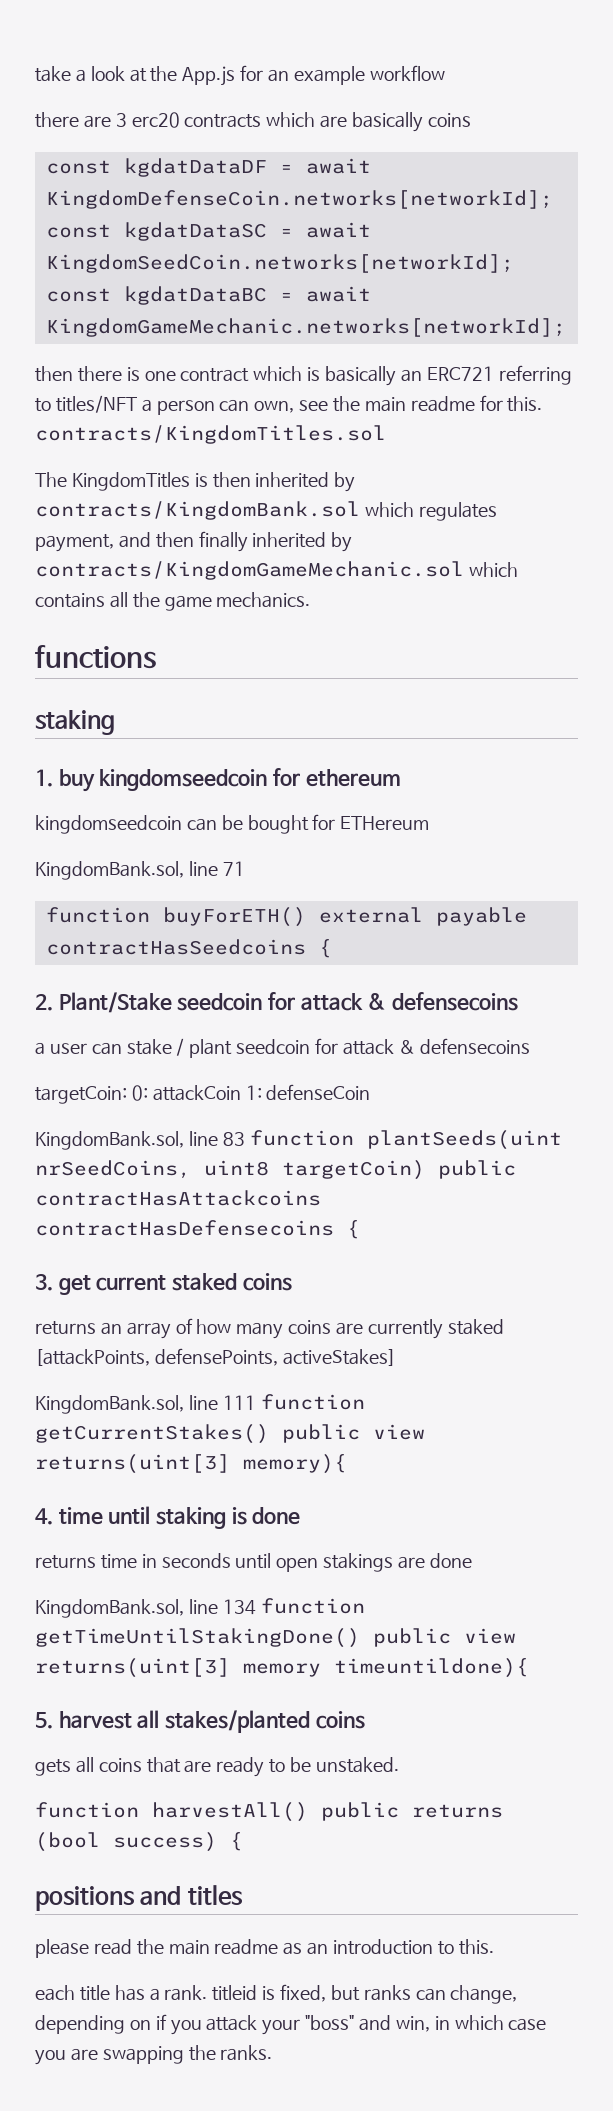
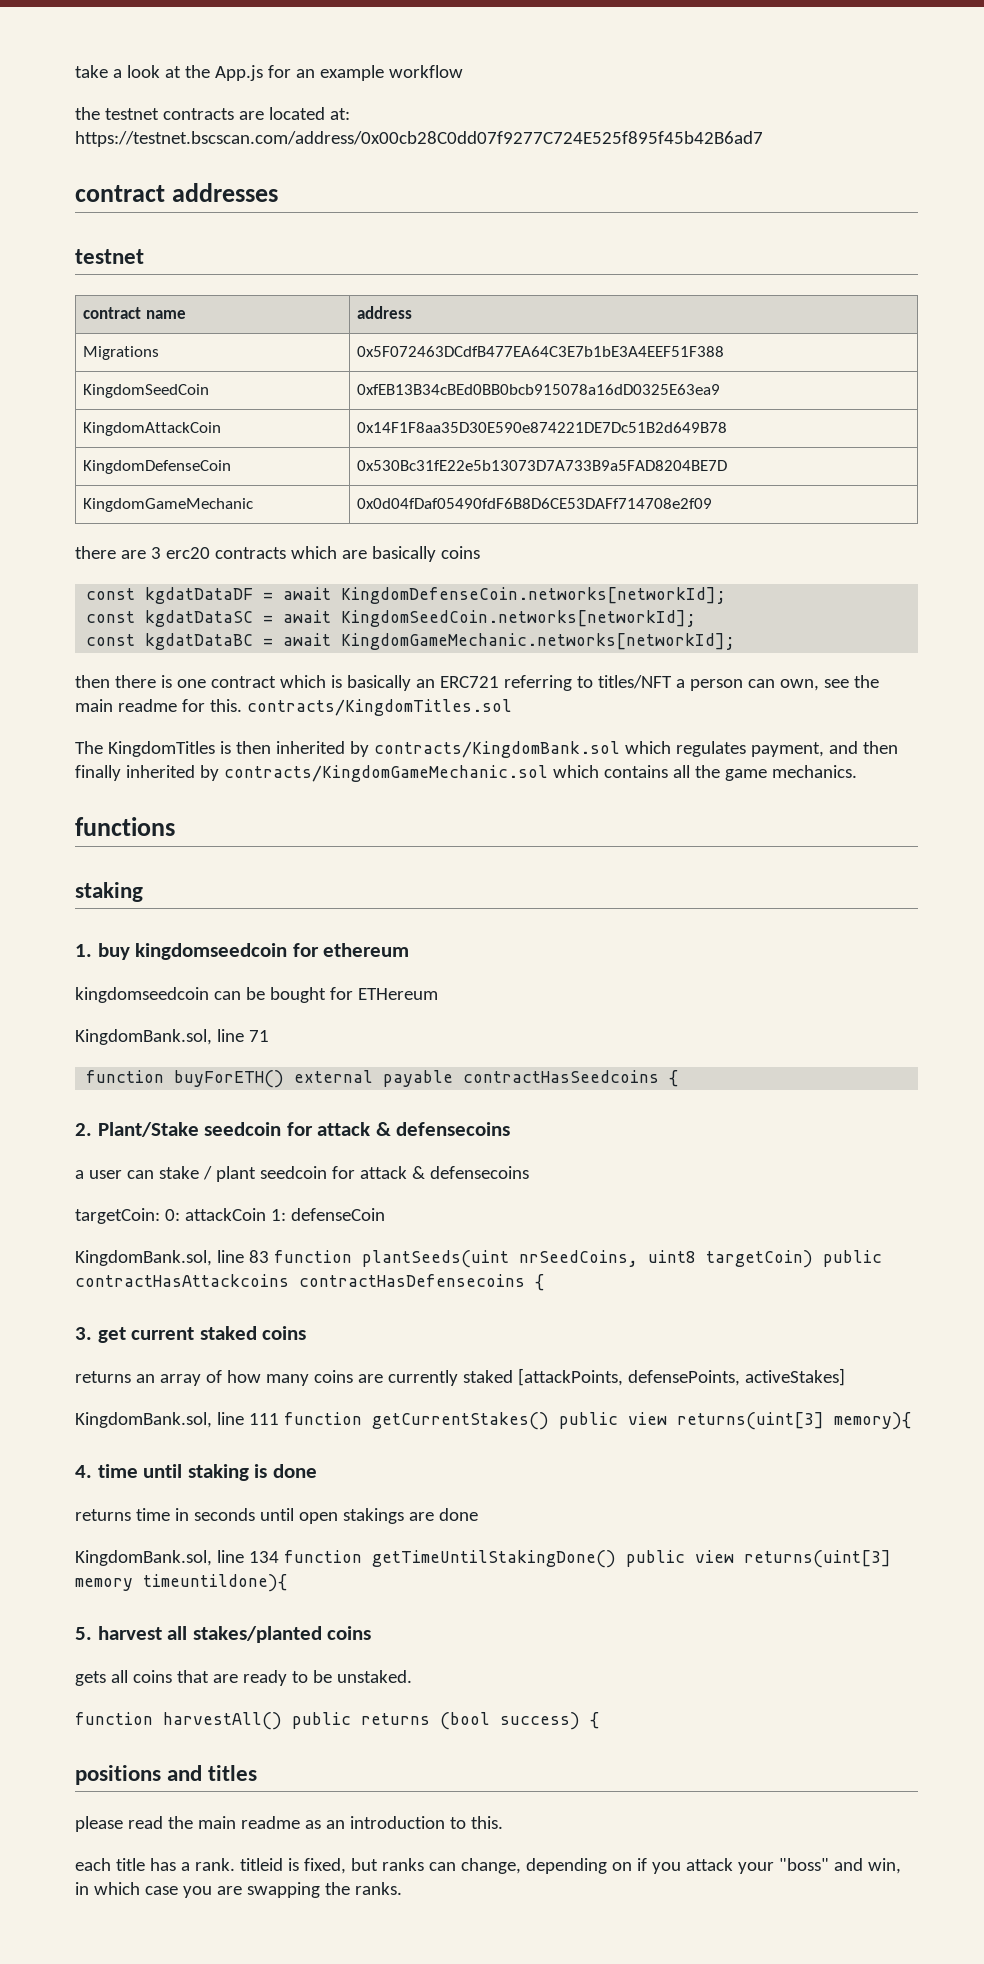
+ the testnet contracts are located at: https://testnet.bscscan.com/address/0x00cb28C0dd07f9277C724E525f895f45b42B6ad7
+ contract addresses
+ testnet
+ contract name | address
+ Migrations | 0x5F072463DCdfB477EA64C3E7b1bE3A4EEF51F388
+ KingdomSeedCoin | 0xfEB13B34cBEd0BB0bcb915078a16dD0325E63ea9
+ KingdomAttackCoin | 0x14F1F8aa35D30E590e874221DE7Dc51B2d649B78
+ KingdomDefenseCoin | 0x530Bc31fE22e5b13073D7A733B9a5FAD8204BE7D
+ KingdomGameMechanic | 0x0d04fDaf05490fdF6B8D6CE53DAFf714708e2f09

